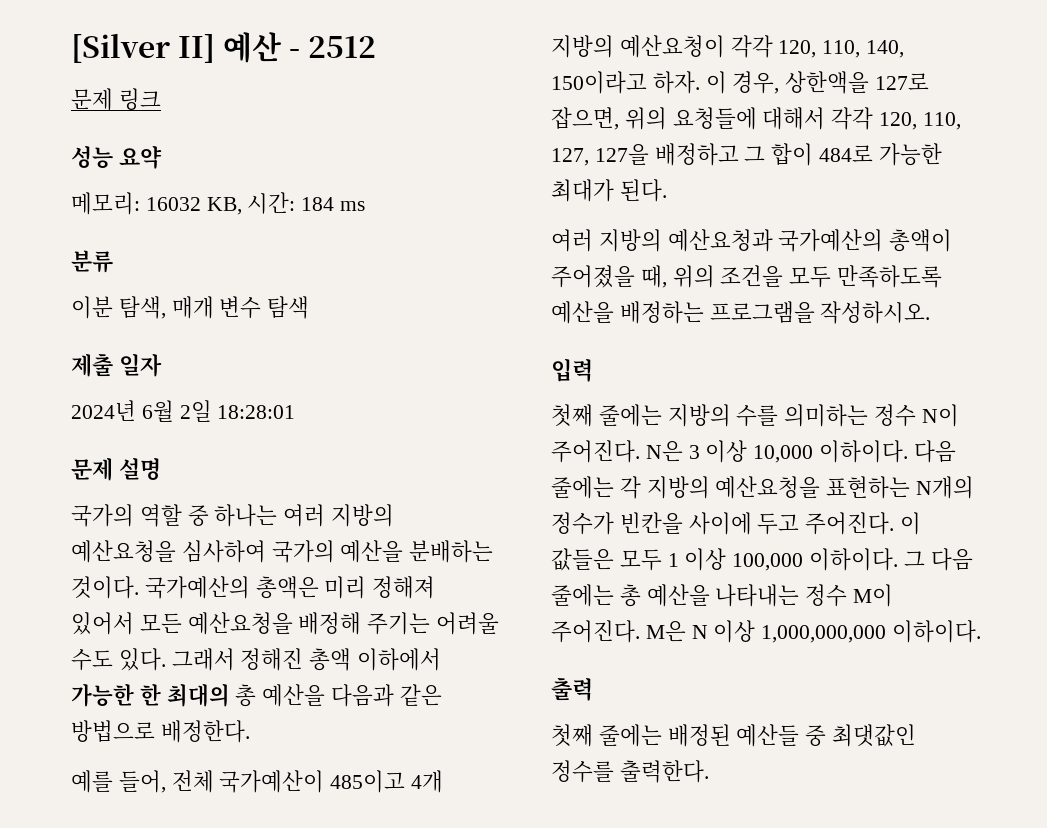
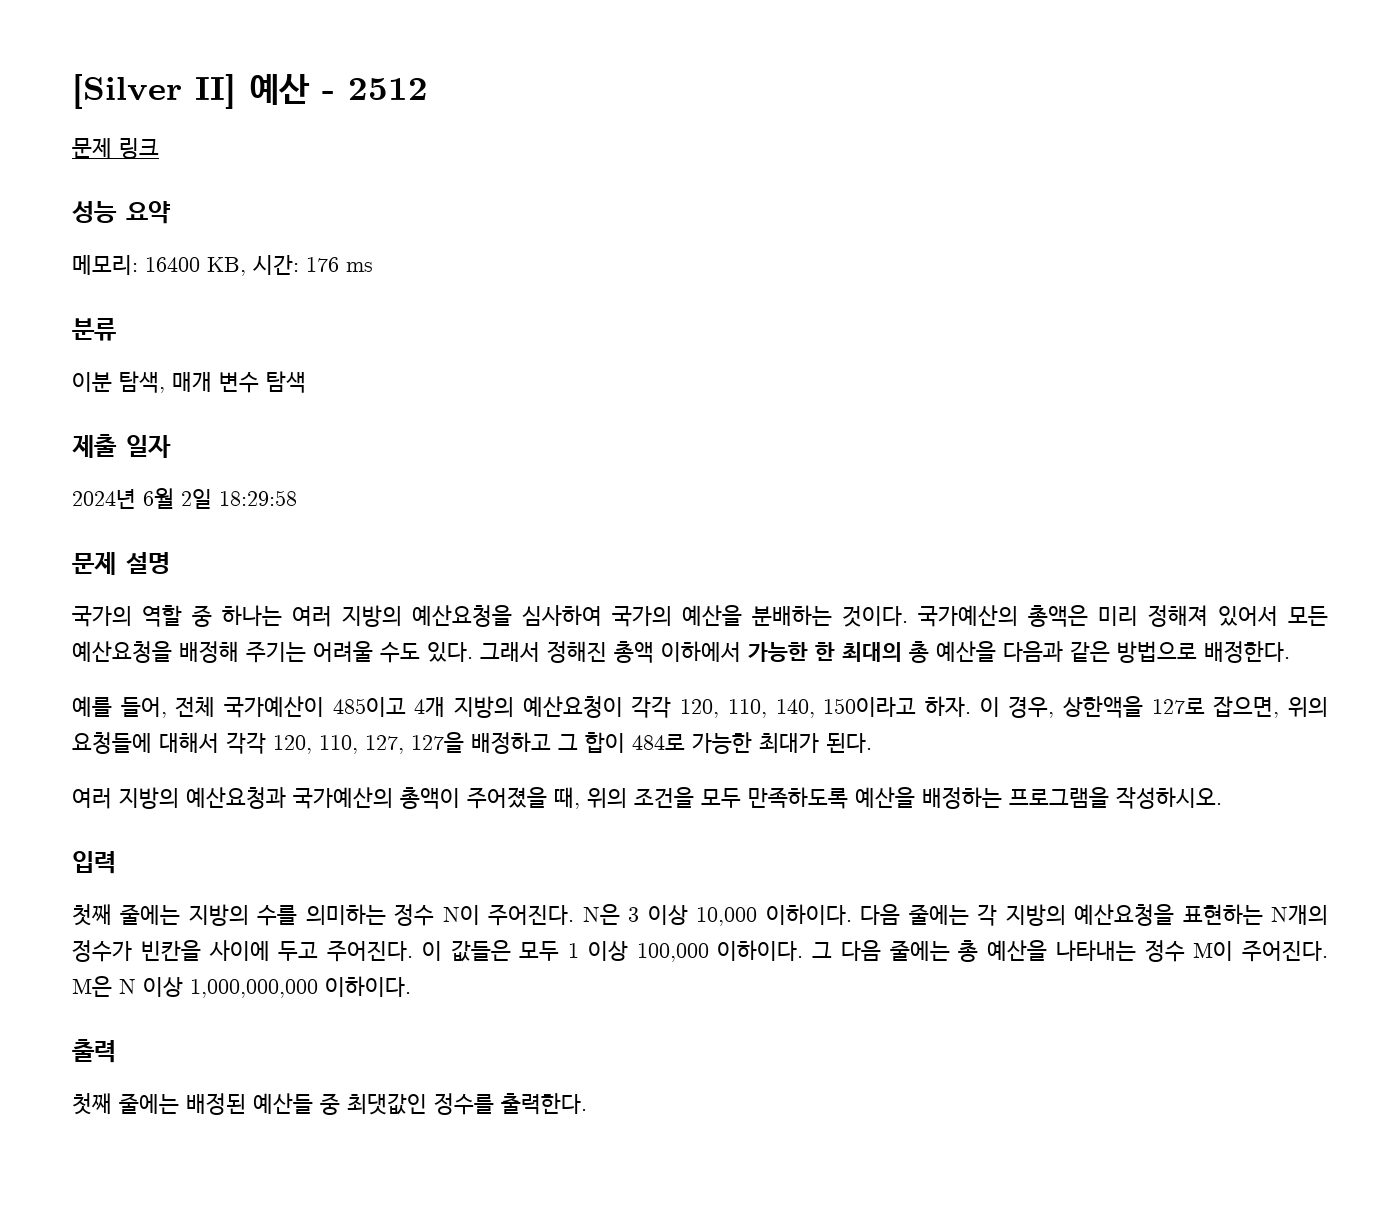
- 메모리: 16032 KB, 시간: 184 ms
+ 메모리: 16400 KB, 시간: 176 ms
- 2024년 6월 2일 18:28:01
+ 2024년 6월 2일 18:29:58

